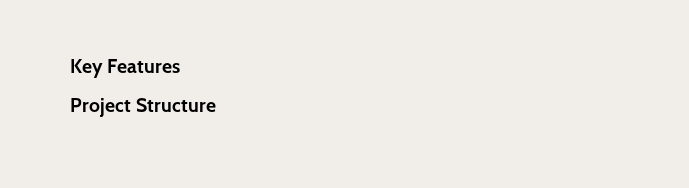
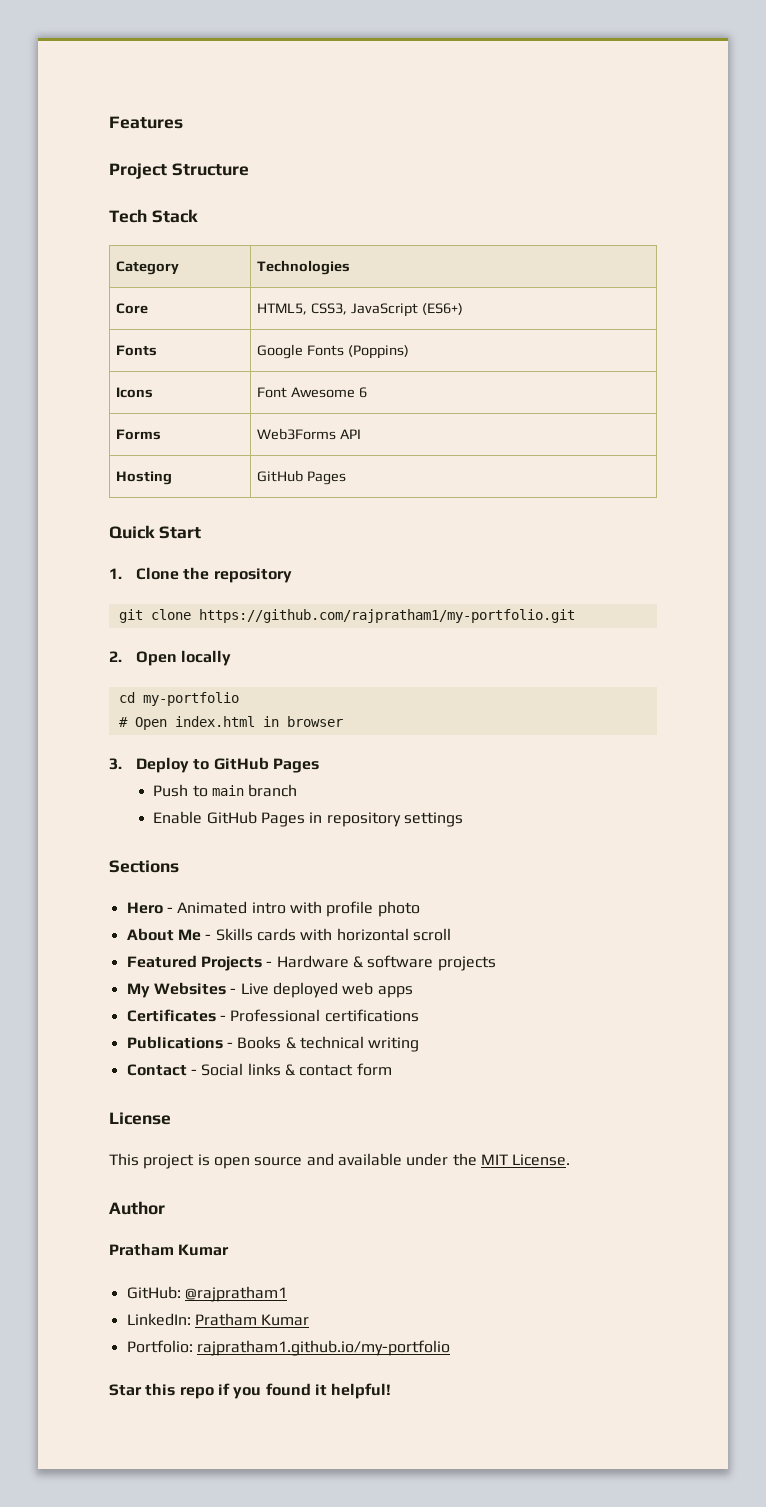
- Key Features
+ Features
+ Tech Stack
+ Category | Technologies
+ Core | HTML5, CSS3, JavaScript (ES6+)
+ Fonts | Google Fonts (Poppins)
+ Icons | Font Awesome 6
+ Forms | Web3Forms API
+ Hosting | GitHub Pages
+ Quick Start
+ 1. Clone the repository
+ git clone https://github.com/rajpratham1/my-portfolio.git
+ 2. Open locally
+ cd my-portfolio
+ # Open index.html in browser
+ 3. Deploy to GitHub Pages
+ Push to main branch
+ Enable GitHub Pages in repository settings
+ Sections
+ Hero - Animated intro with profile photo
+ About Me - Skills cards with horizontal scroll
+ Featured Projects - Hardware & software projects
+ My Websites - Live deployed web apps
+ Certificates - Professional certifications
+ Publications - Books & technical writing
+ Contact - Social links & contact form
+ License
+ This project is open source and available under the MIT License.
+ Author
+ Pratham Kumar
+ GitHub: @rajpratham1
+ LinkedIn: Pratham Kumar
+ Portfolio: rajpratham1.github.io/my-portfolio
+ Star this repo if you found it helpful!

